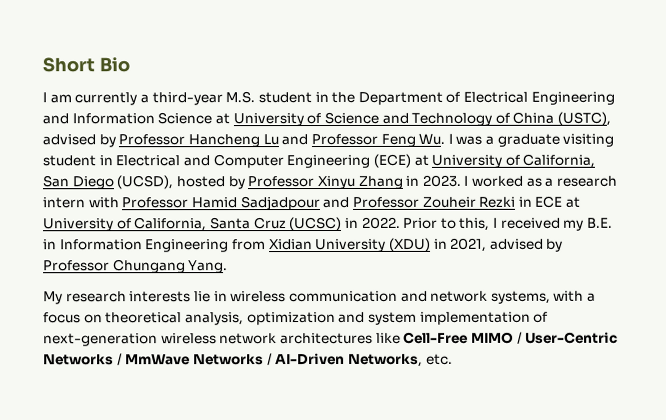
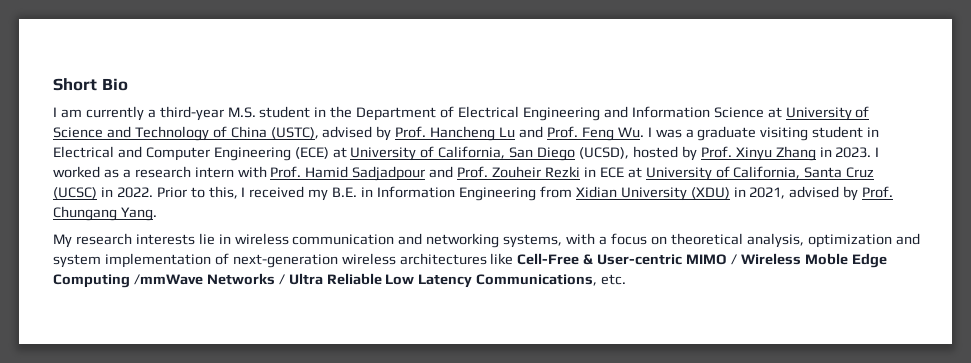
- I am currently a third-year M.S. student in the Department of Electrical Engineering and Information Science at University of Science and Technology of China (USTC), advised by Professor Hancheng Lu and Professor Feng Wu. I was a graduate visiting student in Electrical and Computer Engineering (ECE) at University of California, San Diego (UCSD), hosted by Professor Xinyu Zhang in 2023.
+ I am currently a third-year M.S. student in the Department of Electrical Engineering and Information Science at University of Science and Technology of China (USTC), advised by Prof. Hancheng Lu and Prof. Feng Wu. I was a graduate visiting student in Electrical and Computer Engineering (ECE) at University of California, San Diego (UCSD), hosted by Prof. Xinyu Zhang in 2023.
- I worked as a research intern with Professor Hamid Sadjadpour and Professor Zouheir Rezki in ECE at University of California, Santa Cruz (UCSC) in 2022.
+ I worked as a research intern with Prof. Hamid Sadjadpour and Prof. Zouheir Rezki in ECE at University of California, Santa Cruz (UCSC) in 2022.
- Prior to this, I received my B.E. in Information Engineering from Xidian University (XDU) in 2021, advised by Professor Chungang Yang.
+ Prior to this, I received my B.E. in Information Engineering from Xidian University (XDU) in 2021, advised by Prof. Chungang Yang.
- My research interests lie in wireless communication and network systems, with a focus on theoretical analysis, optimization and system implementation of next-generation wireless network architectures like Cell-Free MIMO / User-Centric Networks / MmWave Networks / AI-Driven Networks, etc.
+ My research interests lie in wireless communication and networking systems, with a focus on theoretical analysis, optimization and system implementation of next-generation wireless architectures like Cell-Free & User-centric MIMO / Wireless Moble Edge Computing /mmWave Networks / Ultra Reliable Low Latency Communications, etc.

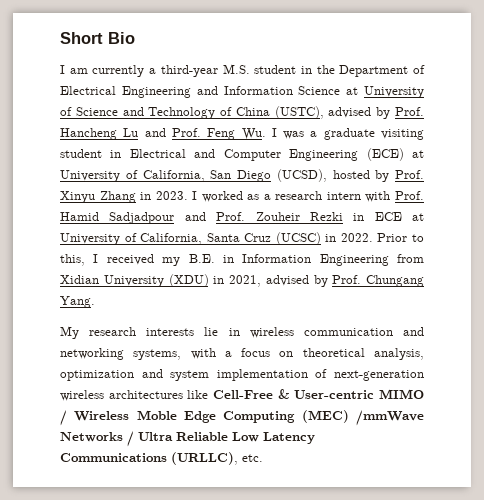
- My research interests lie in wireless communication and networking systems, with a focus on theoretical analysis, optimization and system implementation of next-generation wireless architectures like Cell-Free & User-centric MIMO / Wireless Moble Edge Computing /mmWave Networks / Ultra Reliable Low Latency Communications, etc.
+ My research interests lie in wireless communication and networking systems, with a focus on theoretical analysis, optimization and system implementation of next-generation wireless architectures like Cell-Free & User-centric MIMO / Wireless Moble Edge Computing (MEC) /mmWave Networks / Ultra Reliable Low Latency Communications (URLLC), etc.

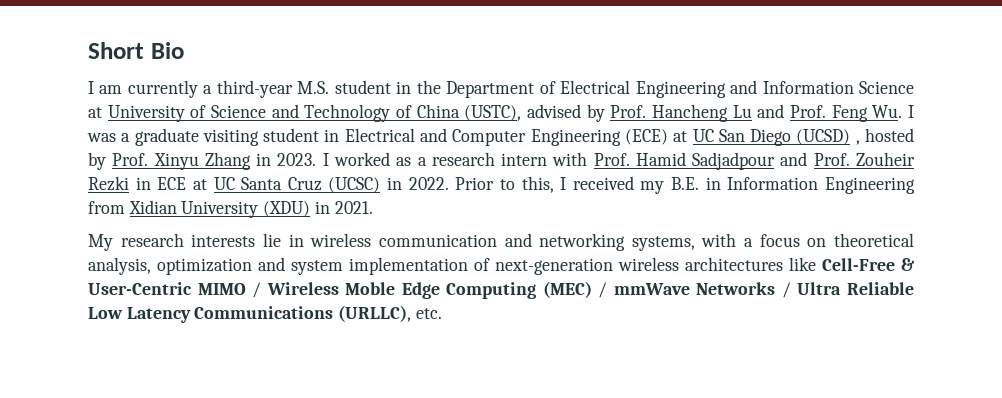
- I am currently a third-year M.S. student in the Department of Electrical Engineering and Information Science at University of Science and Technology of China (USTC), advised by Prof. Hancheng Lu and Prof. Feng Wu. I was a graduate visiting student in Electrical and Computer Engineering (ECE) at University of California, San Diego (UCSD), hosted by Prof. Xinyu Zhang in 2023.
+ I am currently a third-year M.S. student in the Department of Electrical Engineering and Information Science at University of Science and Technology of China (USTC), advised by Prof. Hancheng Lu and Prof. Feng Wu. I was a graduate visiting student in Electrical and Computer Engineering (ECE) at UC San Diego (UCSD) , hosted by Prof. Xinyu Zhang in 2023.
- I worked as a research intern with Prof. Hamid Sadjadpour and Prof. Zouheir Rezki in ECE at University of California, Santa Cruz (UCSC) in 2022.
+ I worked as a research intern with Prof. Hamid Sadjadpour and Prof. Zouheir Rezki in ECE at UC Santa Cruz (UCSC) in 2022.
- Prior to this, I received my B.E. in Information Engineering from Xidian University (XDU) in 2021, advised by Prof. Chungang Yang.
+ Prior to this, I received my B.E. in Information Engineering from Xidian University (XDU) in 2021.
- My research interests lie in wireless communication and networking systems, with a focus on theoretical analysis, optimization and system implementation of next-generation wireless architectures like Cell-Free & User-centric MIMO / Wireless Moble Edge Computing (MEC) /mmWave Networks / Ultra Reliable Low Latency Communications (URLLC), etc.
+ My research interests lie in wireless communication and networking systems, with a focus on theoretical analysis, optimization and system implementation of next-generation wireless architectures like Cell-Free & User-Centric MIMO / Wireless Moble Edge Computing (MEC) / mmWave Networks / Ultra Reliable Low Latency Communications (URLLC), etc.

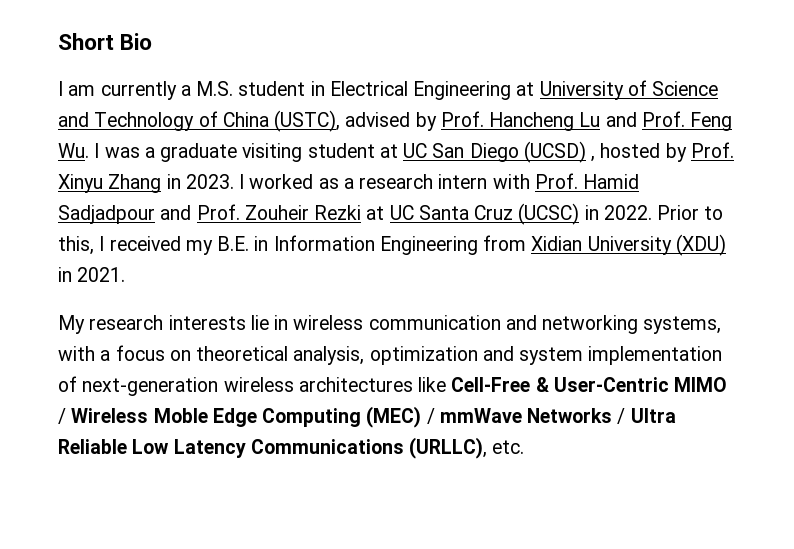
- I am currently a third-year M.S. student in the Department of Electrical Engineering and Information Science at University of Science and Technology of China (USTC), advised by Prof. Hancheng Lu and Prof. Feng Wu. I was a graduate visiting student in Electrical and Computer Engineering (ECE) at UC San Diego (UCSD) , hosted by Prof. Xinyu Zhang in 2023.
+ I am currently a M.S. student in Electrical Engineering at University of Science and Technology of China (USTC), advised by Prof. Hancheng Lu and Prof. Feng Wu. I was a graduate visiting student at UC San Diego (UCSD) , hosted by Prof. Xinyu Zhang in 2023.
- I worked as a research intern with Prof. Hamid Sadjadpour and Prof. Zouheir Rezki in ECE at UC Santa Cruz (UCSC) in 2022.
+ I worked as a research intern with Prof. Hamid Sadjadpour and Prof. Zouheir Rezki at UC Santa Cruz (UCSC) in 2022.

